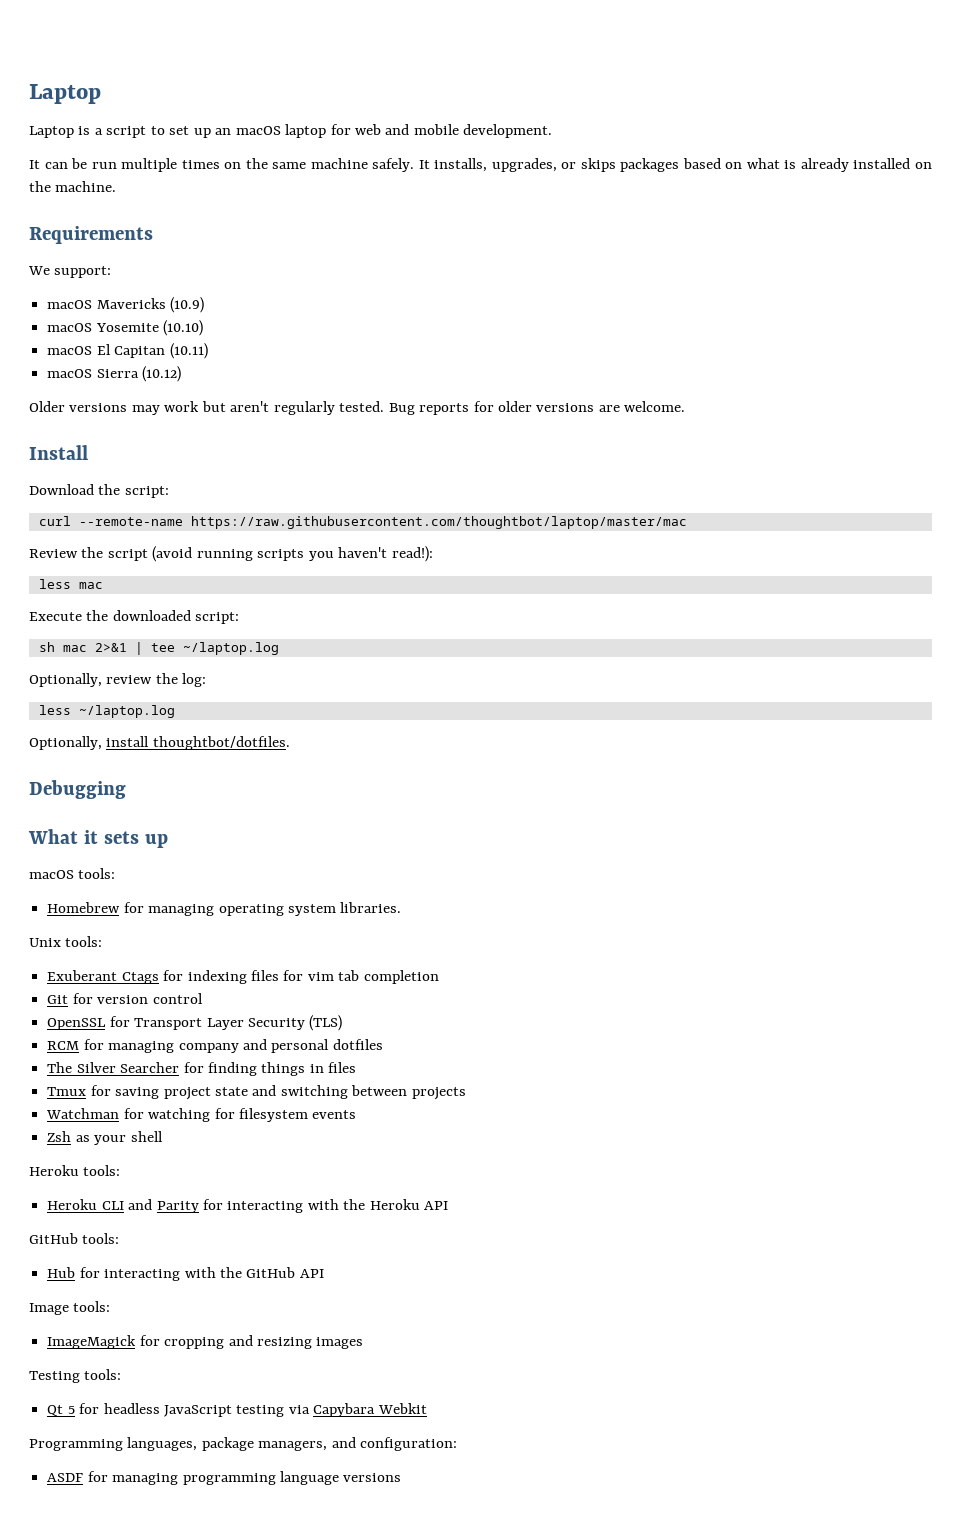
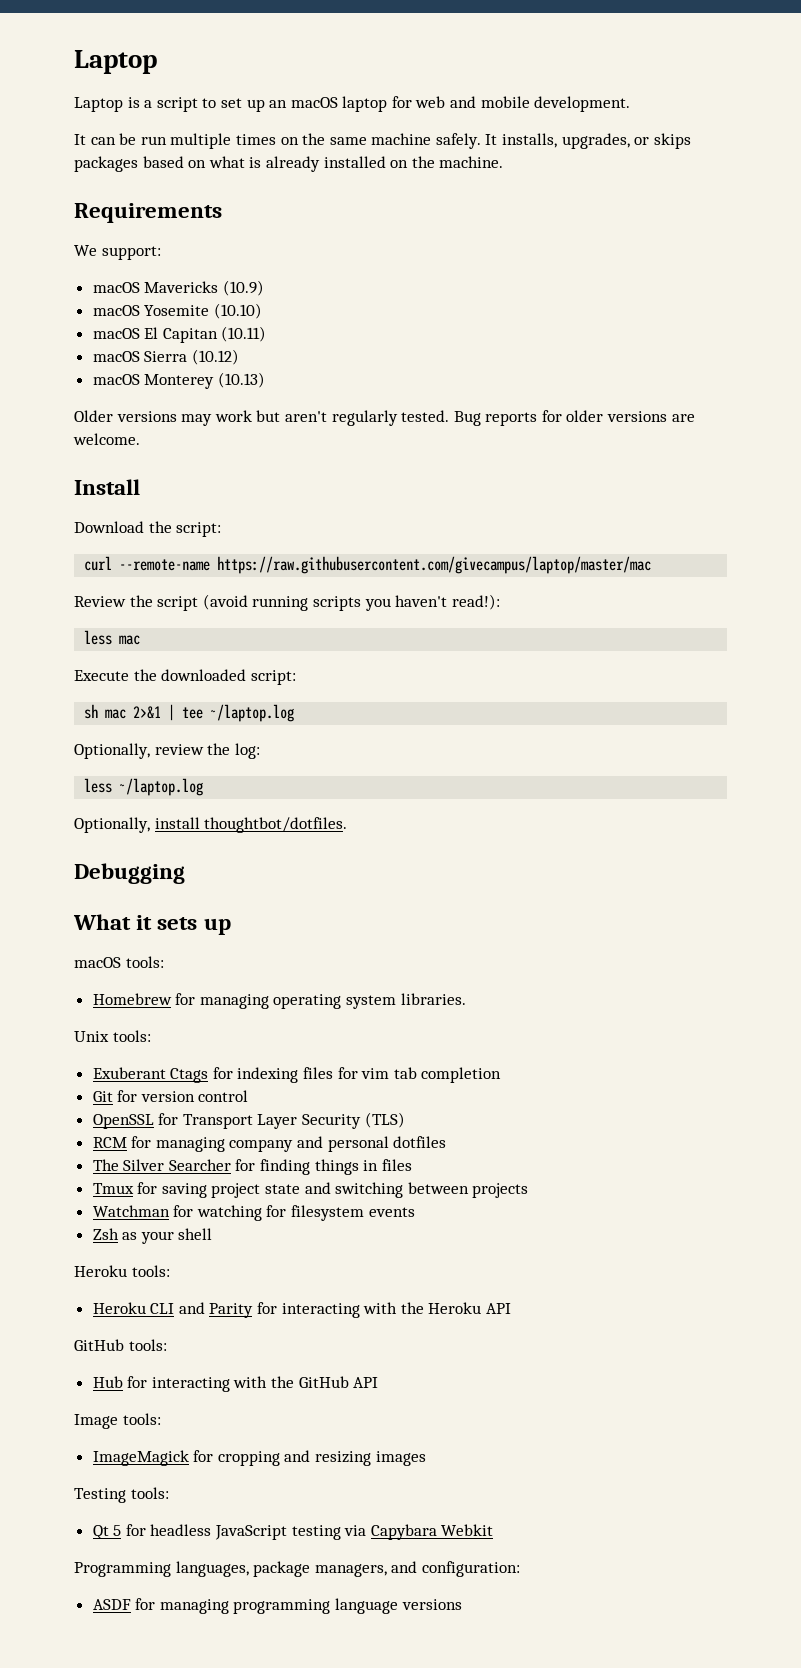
+ macOS Monterey (10.13)
- curl --remote-name https://raw.githubusercontent.com/thoughtbot/laptop/master/mac
+ curl --remote-name https://raw.githubusercontent.com/givecampus/laptop/master/mac

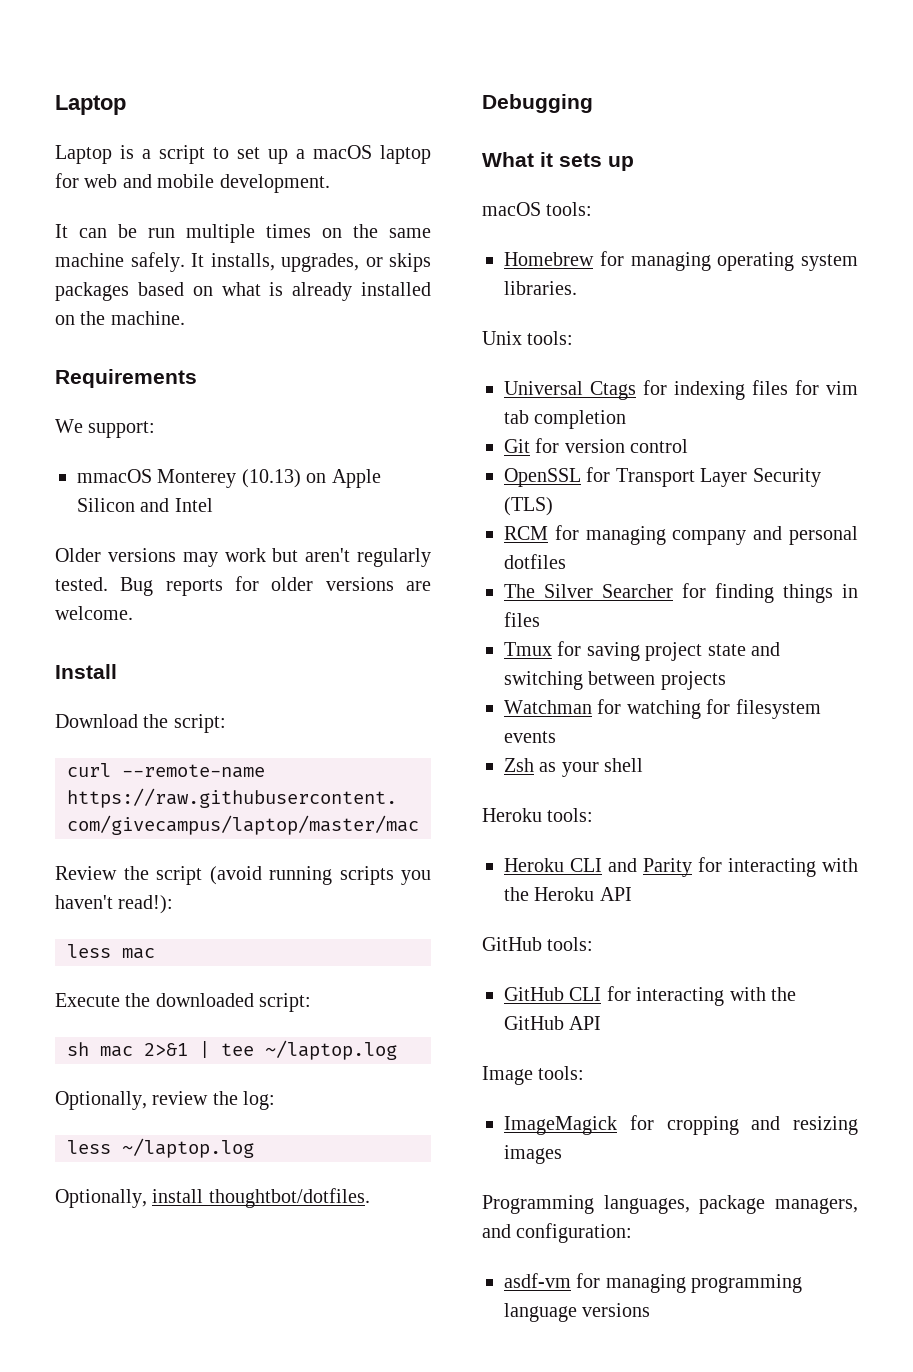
- Laptop is a script to set up an macOS laptop for web and mobile development.
+ Laptop is a script to set up a macOS laptop for web and mobile development.
- macOS Mavericks (10.9)
- macOS Yosemite (10.10)
- macOS El Capitan (10.11)
- macOS Sierra (10.12)
- macOS Monterey (10.13)
+ mmacOS Monterey (10.13) on Apple Silicon and Intel
- Exuberant Ctags for indexing files for vim tab completion
+ Universal Ctags for indexing files for vim tab completion
- Hub for interacting with the GitHub API
+ GitHub CLI for interacting with the GitHub API
- Testing tools:
- Qt 5 for headless JavaScript testing via Capybara Webkit
- ASDF for managing programming language versions
+ asdf-vm for managing programming language versions

